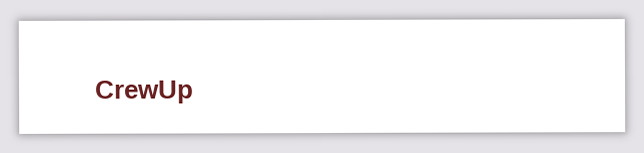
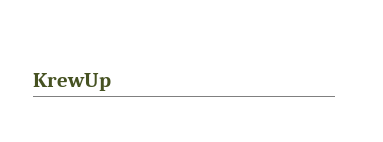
- CrewUp
+ KrewUp

